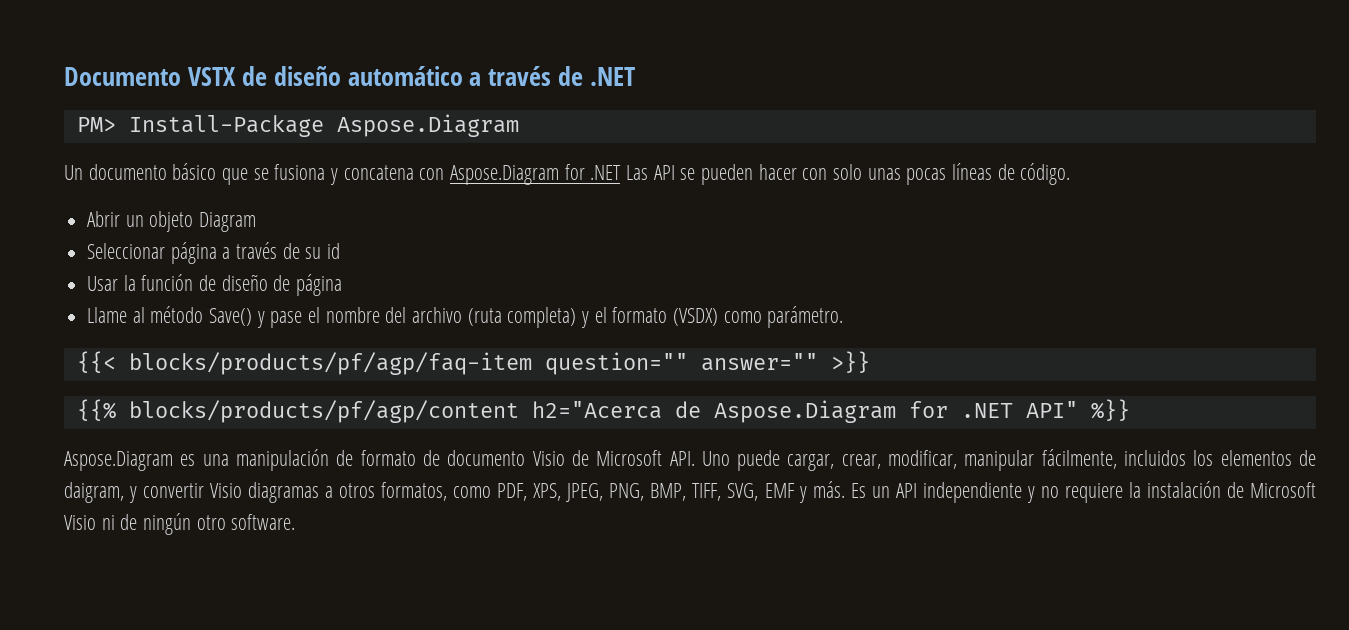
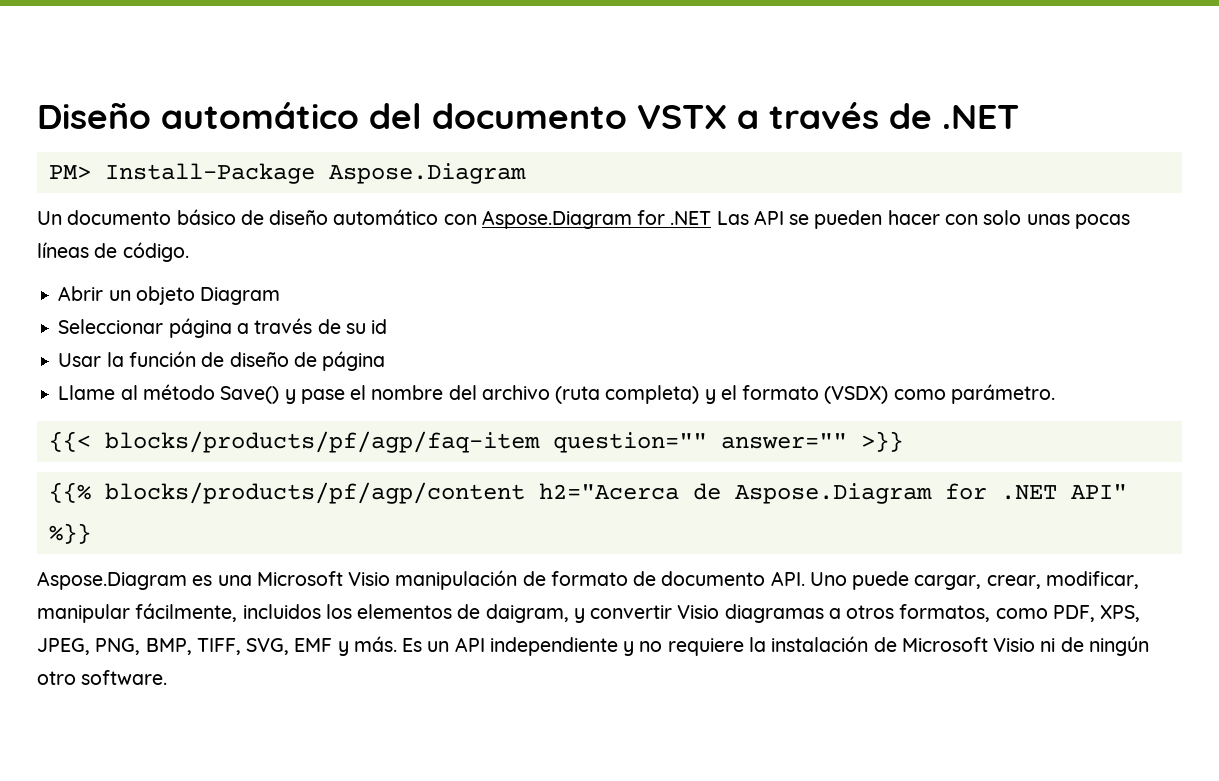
- Documento VSTX de diseño automático a través de .NET
+ Diseño automático del documento VSTX a través de .NET
- Un documento básico que se fusiona y concatena con Aspose.Diagram for .NET Las API se pueden hacer con solo unas pocas líneas de código.
+ Un documento básico de diseño automático con Aspose.Diagram for .NET Las API se pueden hacer con solo unas pocas líneas de código.
- Aspose.Diagram es una manipulación de formato de documento Visio de Microsoft API. Uno puede cargar, crear, modificar, manipular fácilmente, incluidos los elementos de daigram, y convertir Visio diagramas a otros formatos, como PDF, XPS, JPEG, PNG, BMP, TIFF, SVG, EMF y más.
+ Aspose.Diagram es una Microsoft Visio manipulación de formato de documento API. Uno puede cargar, crear, modificar, manipular fácilmente, incluidos los elementos de daigram, y convertir Visio diagramas a otros formatos, como PDF, XPS, JPEG, PNG, BMP, TIFF, SVG, EMF y más.

